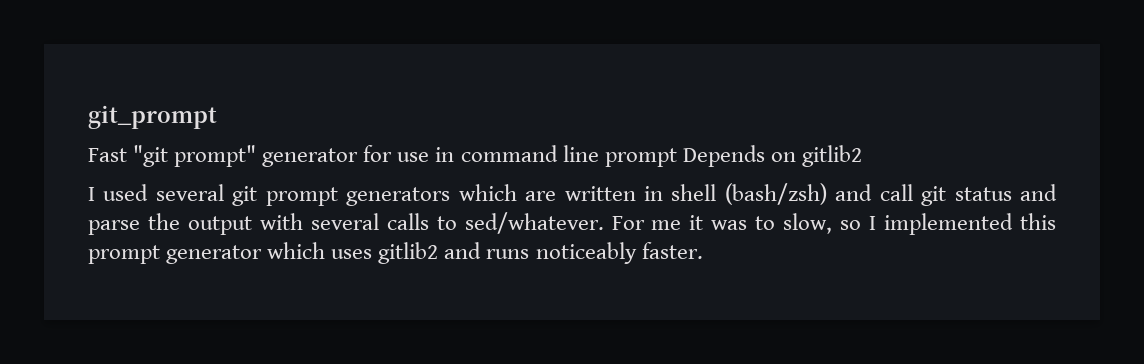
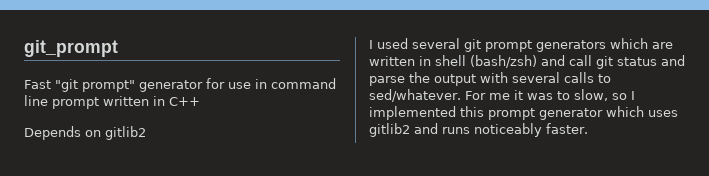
- Fast "git prompt" generator for use in command line prompt Depends on gitlib2
+ Fast "git prompt" generator for use in command line prompt written in C++
+ Depends on gitlib2

